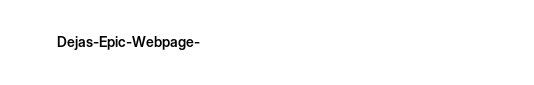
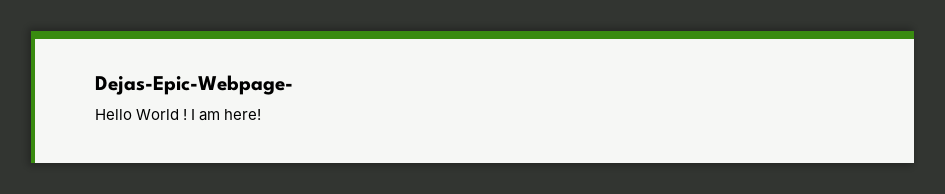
+ Hello World ! I am here!

